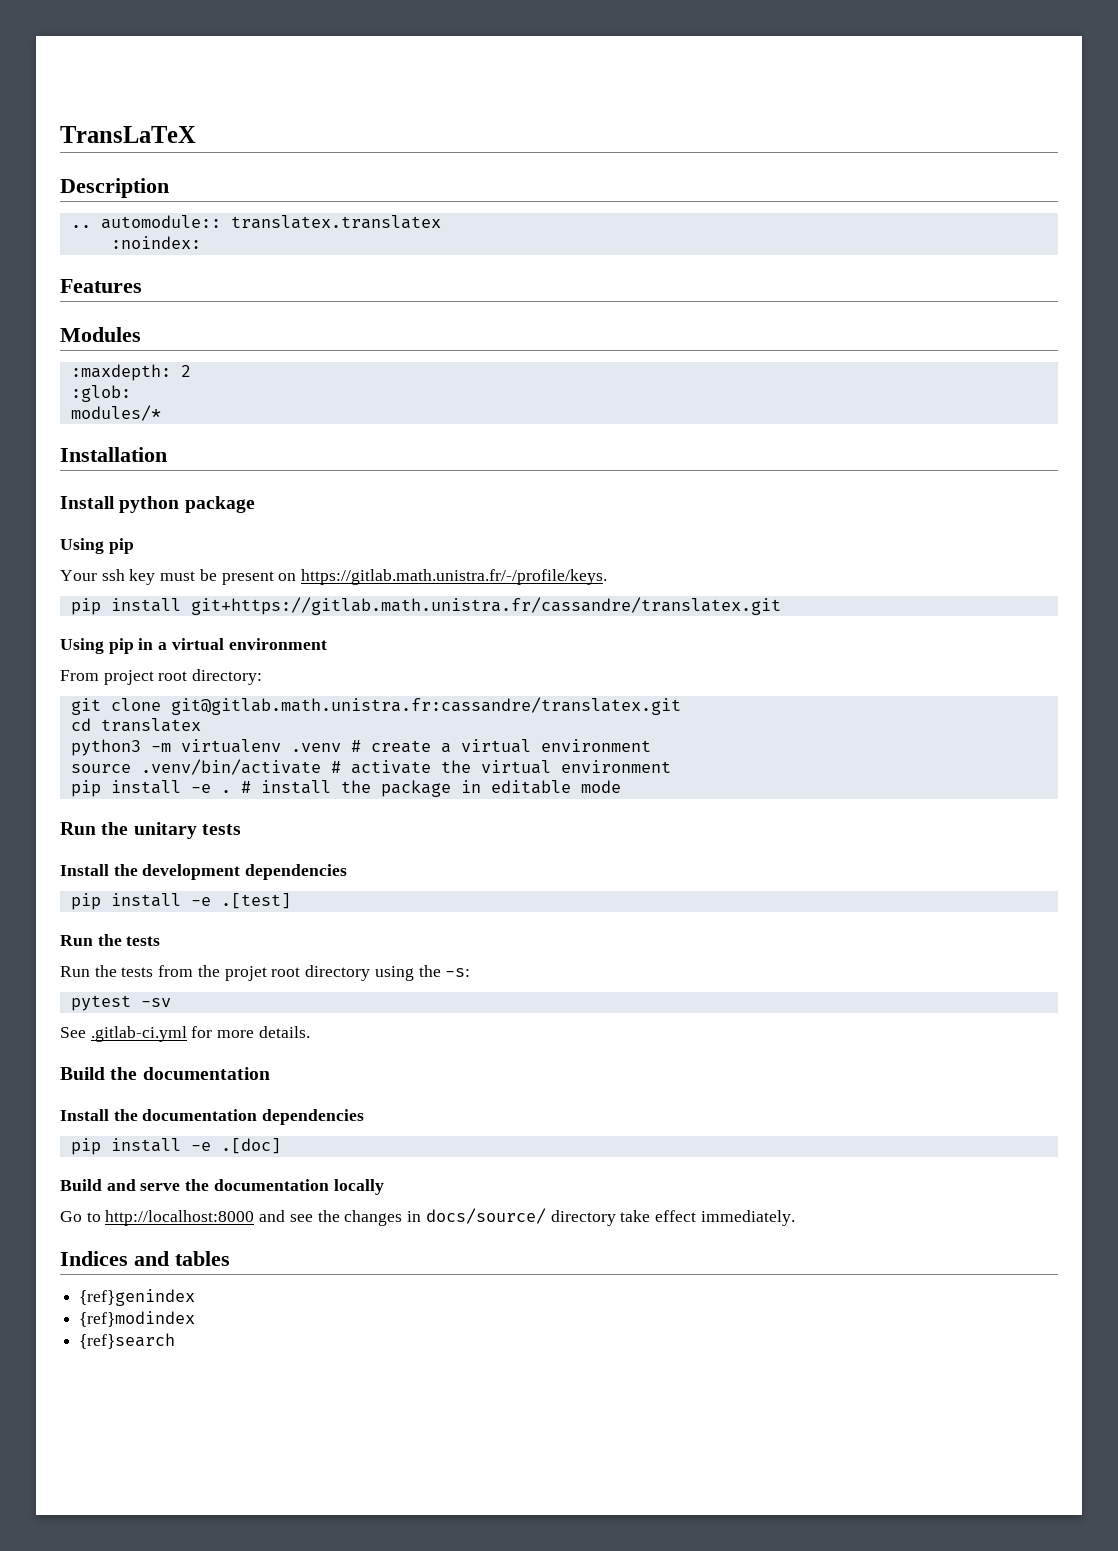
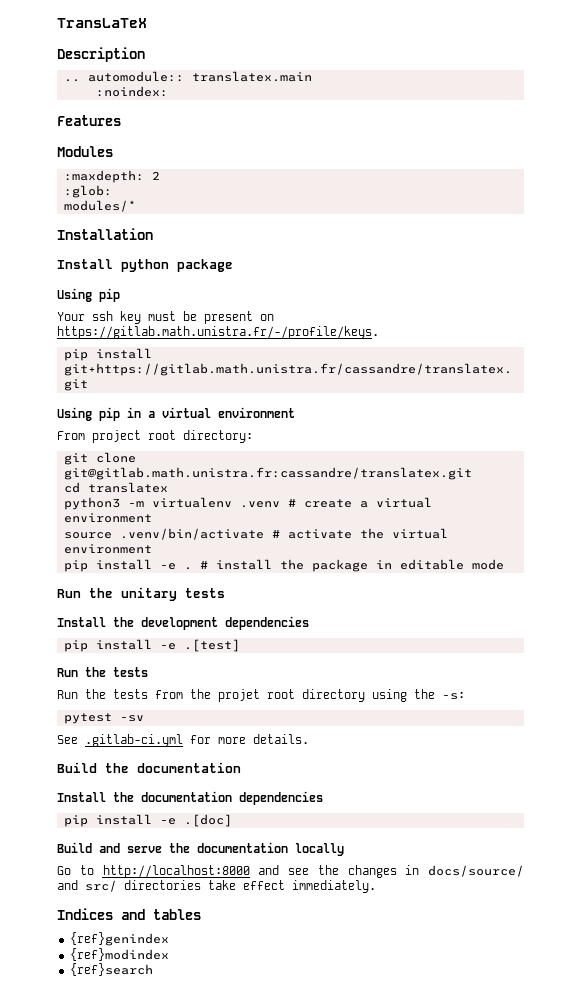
- .. automodule:: translatex.translatex
+ .. automodule:: translatex.main
- Go to http://localhost:8000 and see the changes in docs/source/ directory take effect immediately.
+ Go to http://localhost:8000 and see the changes in docs/source/ and src/ directories take effect immediately.

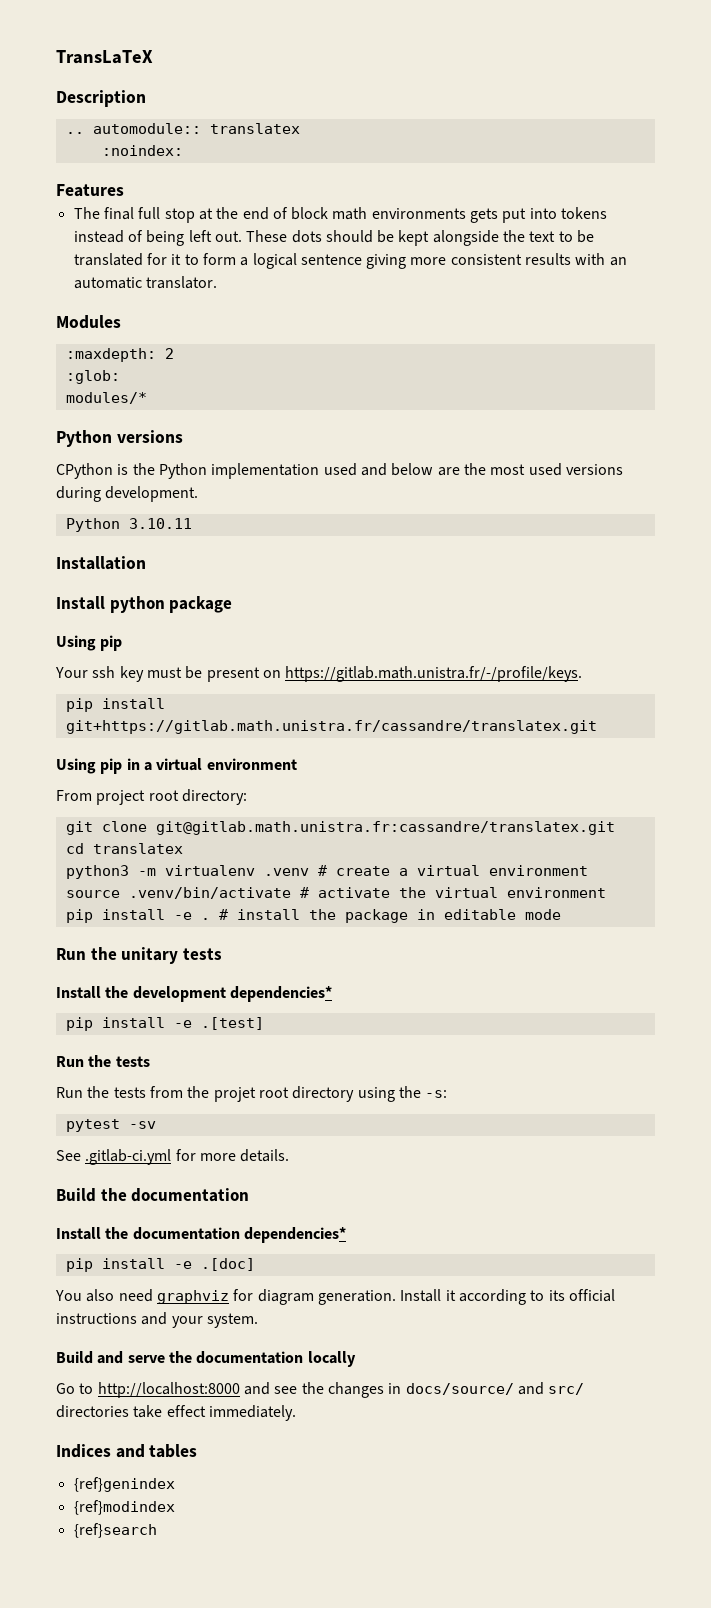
- .. automodule:: translatex.main
+ .. automodule:: translatex
+ The final full stop at the end of block math environments gets put into tokens instead of being left out. These dots should be kept alongside the text to be translated for it to form a logical sentence giving more consistent results with an automatic translator.
+ Python versions
+ CPython is the Python implementation used and below are the most used versions during development.
+ Python 3.10.11
- Install the development dependencies
+ Install the development dependencies*
- Install the documentation dependencies
+ Install the documentation dependencies*
+ You also need graphviz for diagram generation. Install it according to its official instructions and your system.

